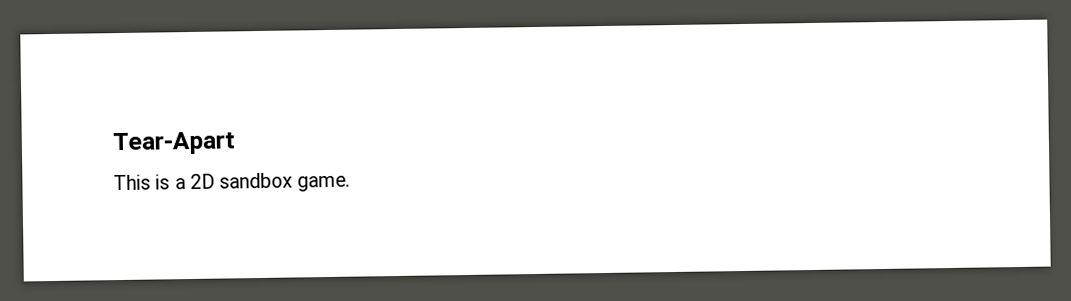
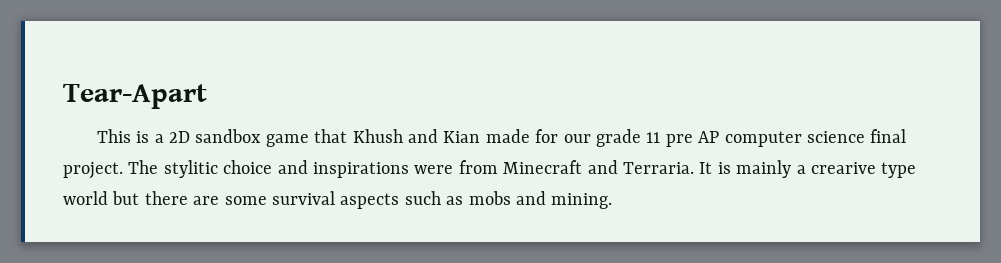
- This is a 2D sandbox game.
+ This is a 2D sandbox game that Khush and Kian made for our grade 11 pre AP computer science final project. The stylitic choice and inspirations were from Minecraft and Terraria. It is mainly a crearive type world but there are some survival aspects such as mobs and mining.

